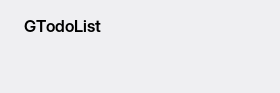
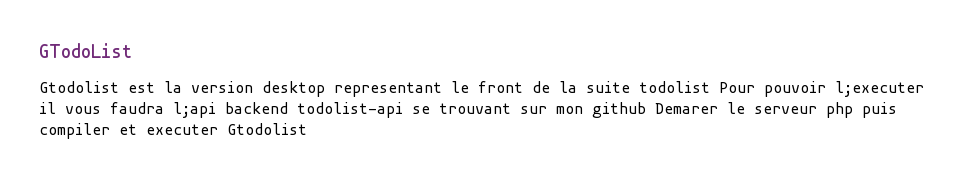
+ Gtodolist est la version desktop representant le front de la suite todolist Pour pouvoir l;executer il vous faudra l;api backend todolist-api se trouvant sur mon github Demarer le serveur php puis compiler et executer Gtodolist

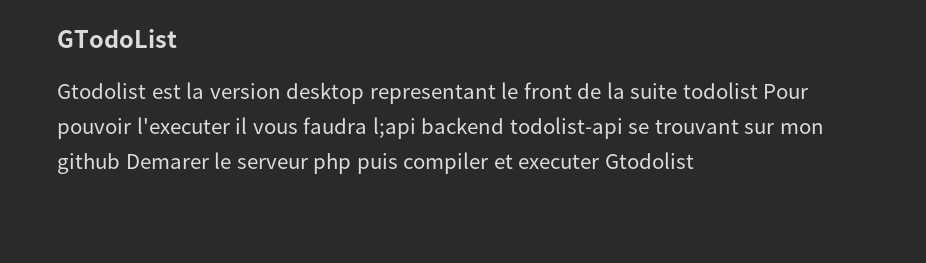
- Gtodolist est la version desktop representant le front de la suite todolist Pour pouvoir l;executer il vous faudra l;api backend todolist-api se trouvant sur mon github Demarer le serveur php puis compiler et executer Gtodolist
+ Gtodolist est la version desktop representant le front de la suite todolist Pour pouvoir l'executer il vous faudra l;api backend todolist-api se trouvant sur mon github Demarer le serveur php puis compiler et executer Gtodolist

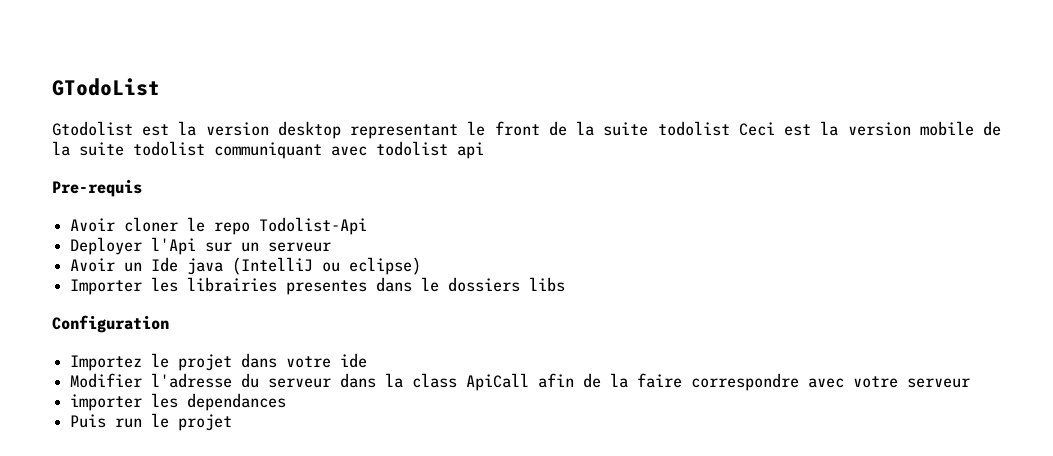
- Gtodolist est la version desktop representant le front de la suite todolist Pour pouvoir l'executer il vous faudra l;api backend todolist-api se trouvant sur mon github Demarer le serveur php puis compiler et executer Gtodolist
+ Gtodolist est la version desktop representant le front de la suite todolist Ceci est la version mobile de la suite todolist communiquant avec todolist api
+ Pre-requis
+ Avoir cloner le repo Todolist-Api
+ Deployer l'Api sur un serveur
+ Avoir un Ide java (IntelliJ ou eclipse)
+ Importer les librairies presentes dans le dossiers libs
+ Configuration
+ Importez le projet dans votre ide
+ Modifier l'adresse du serveur dans la class ApiCall afin de la faire correspondre avec votre serveur
+ importer les dependances
+ Puis run le projet

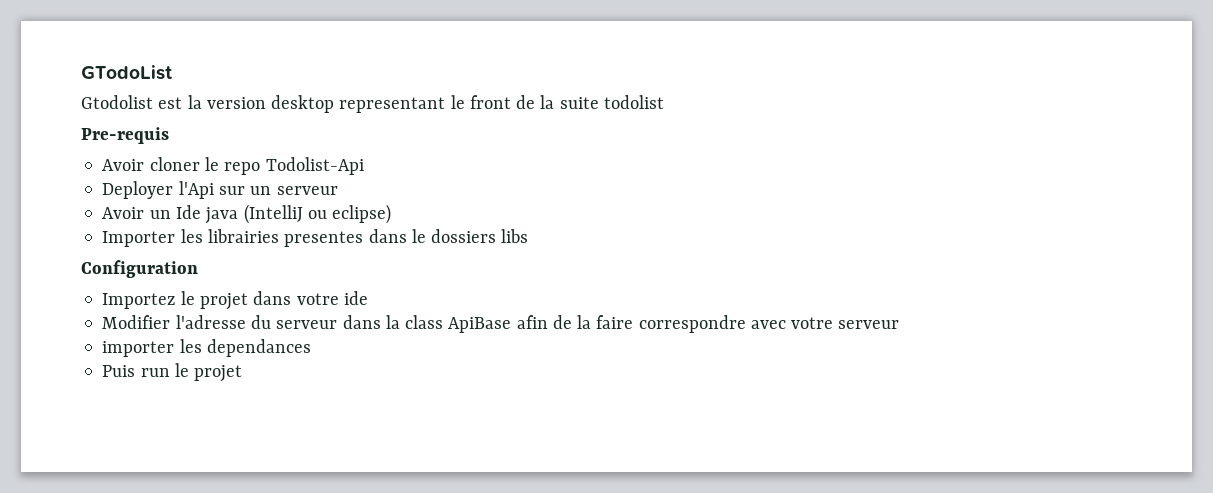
- Gtodolist est la version desktop representant le front de la suite todolist Ceci est la version mobile de la suite todolist communiquant avec todolist api
+ Gtodolist est la version desktop representant le front de la suite todolist
- Modifier l'adresse du serveur dans la class ApiCall afin de la faire correspondre avec votre serveur
+ Modifier l'adresse du serveur dans la class ApiBase afin de la faire correspondre avec votre serveur

